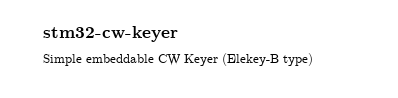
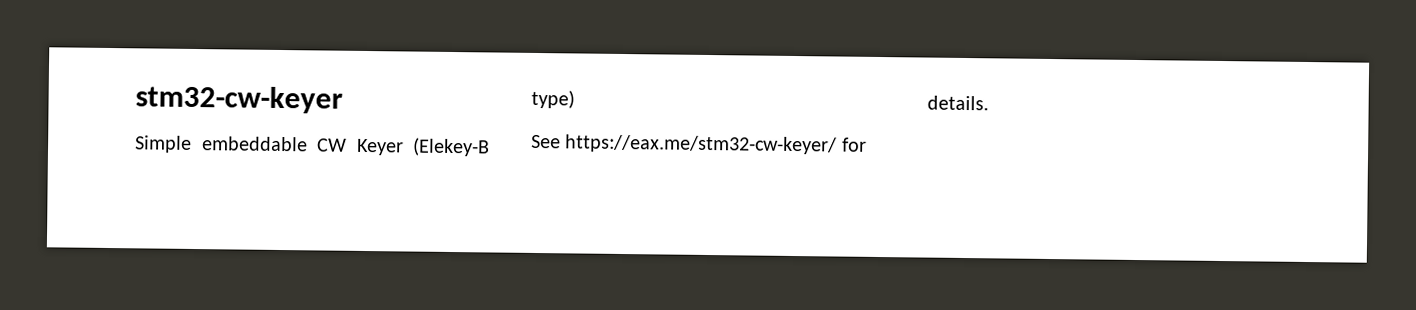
+ See https://eax.me/stm32-cw-keyer/ for details.

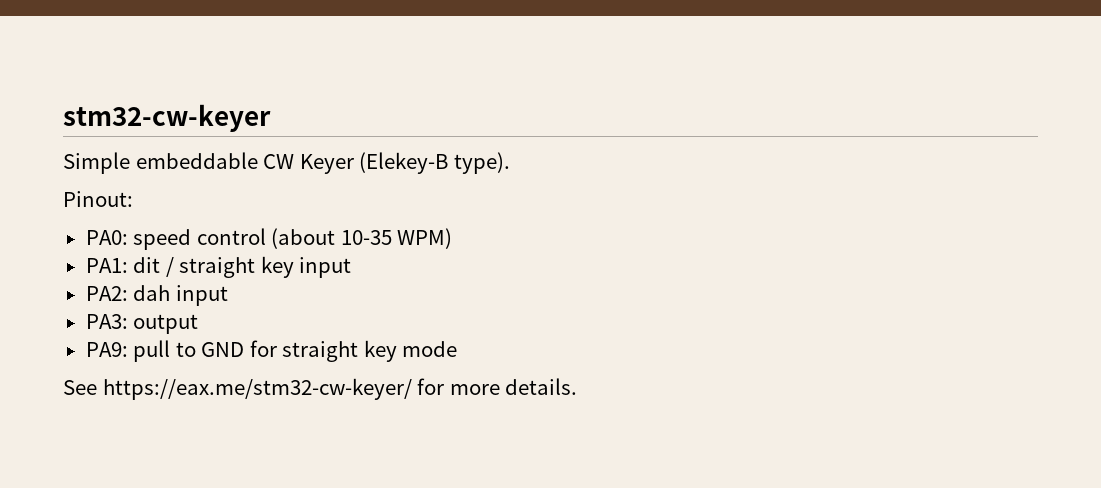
- Simple embeddable CW Keyer (Elekey-B type)
+ Simple embeddable CW Keyer (Elekey-B type).
+ Pinout:
+ PA0: speed control (about 10-35 WPM)
+ PA1: dit / straight key input
+ PA2: dah input
+ PA3: output
+ PA9: pull to GND for straight key mode
- See https://eax.me/stm32-cw-keyer/ for details.
+ See https://eax.me/stm32-cw-keyer/ for more details.

